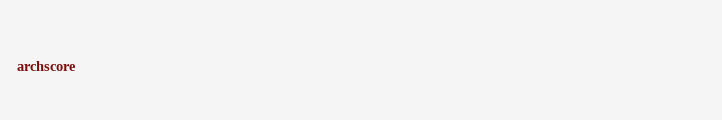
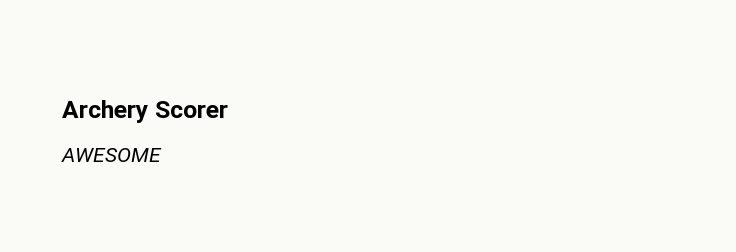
- archscore
+ Archery Scorer
+ AWESOME

